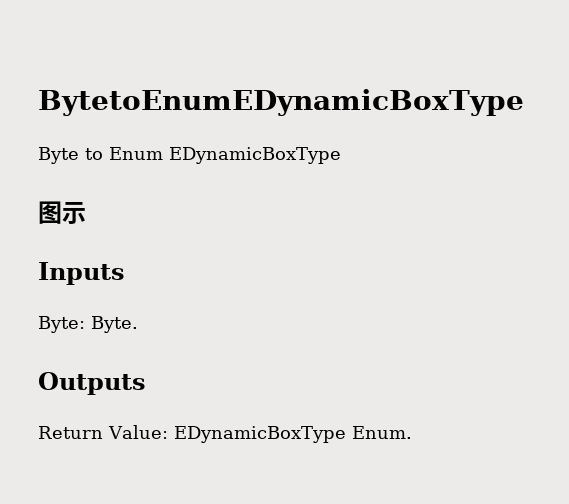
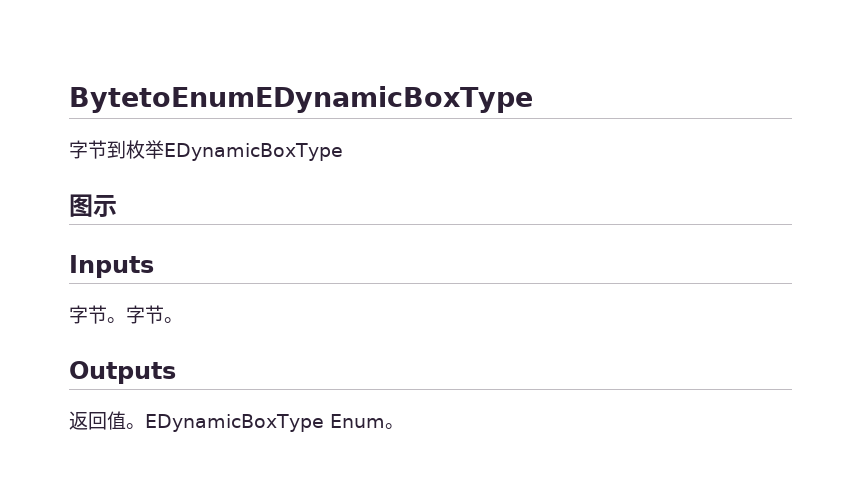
- Byte to Enum EDynamicBoxType
+ 字节到枚举EDynamicBoxType
- Byte: Byte.
+ 字节。字节。
  Outputs
- Return Value: EDynamicBoxType Enum.
+ 返回值。EDynamicBoxType Enum。

